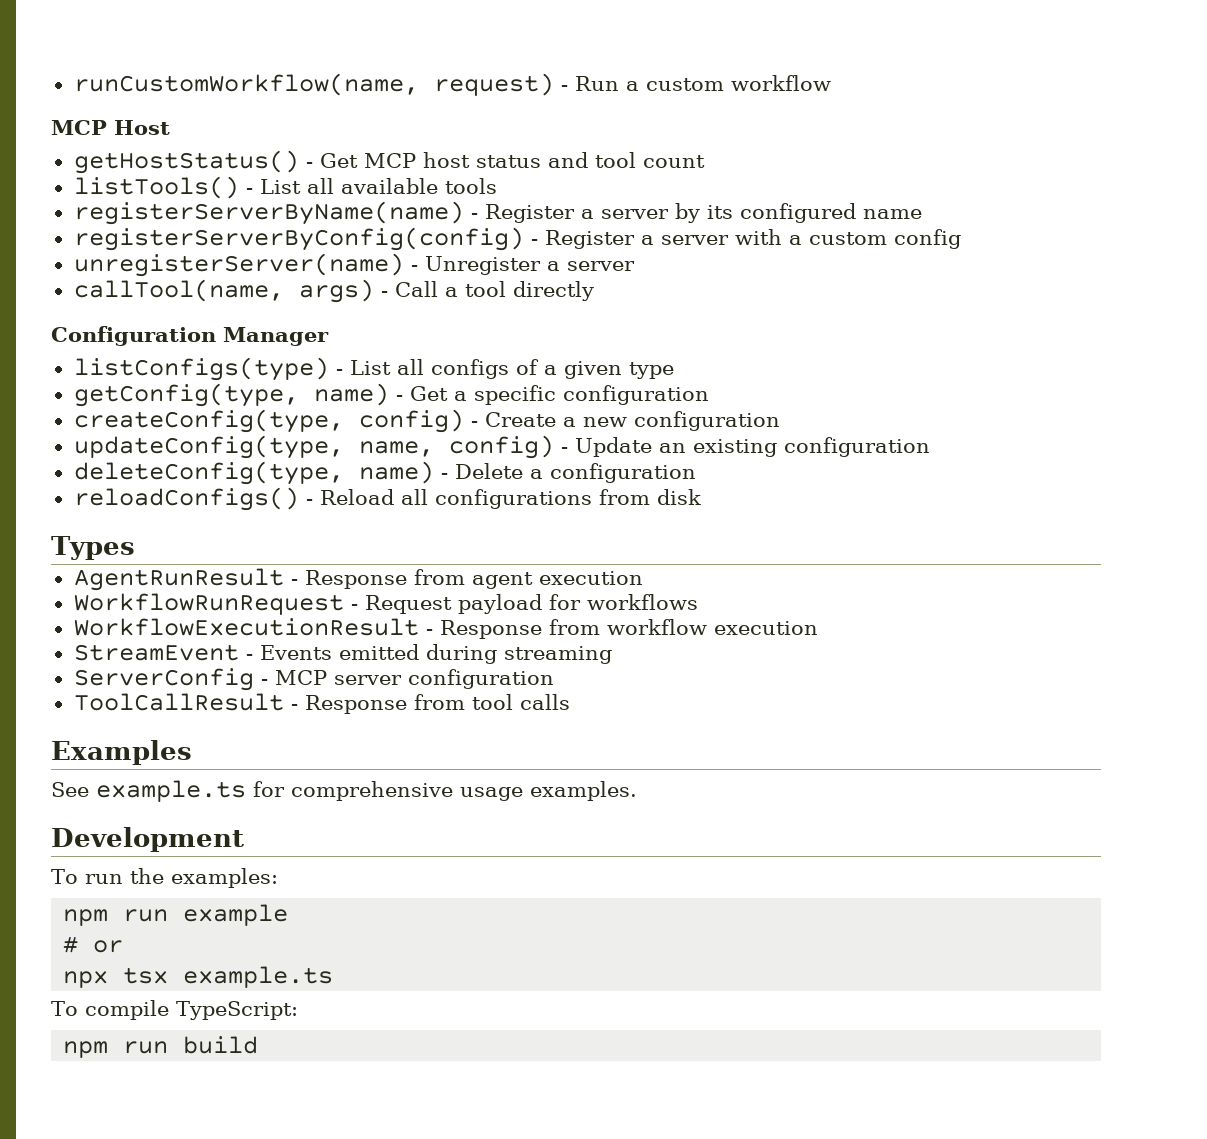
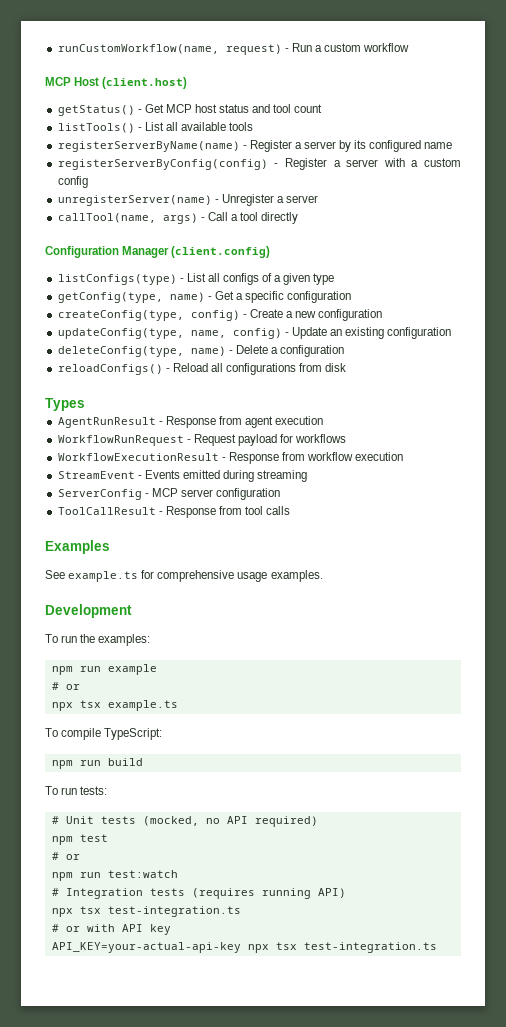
- MCP Host
- getHostStatus() - Get MCP host status and tool count
+ MCP Host (client.host)
+ getStatus() - Get MCP host status and tool count
- Configuration Manager
+ Configuration Manager (client.config)
+ To run tests:
+ # Unit tests (mocked, no API required)
+ npm test
+ # or
+ npm run test:watch
+ # Integration tests (requires running API)
+ npx tsx test-integration.ts
+ # or with API key
+ API_KEY=your-actual-api-key npx tsx test-integration.ts

